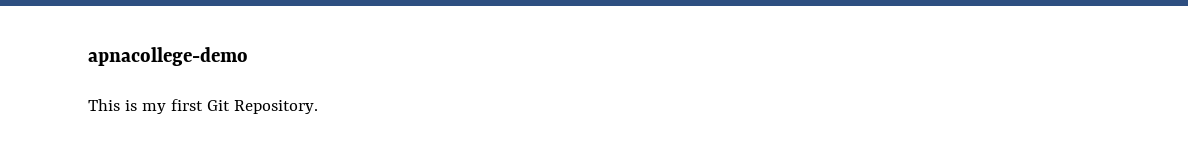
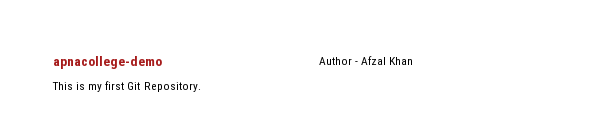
+ Author - Afzal Khan

